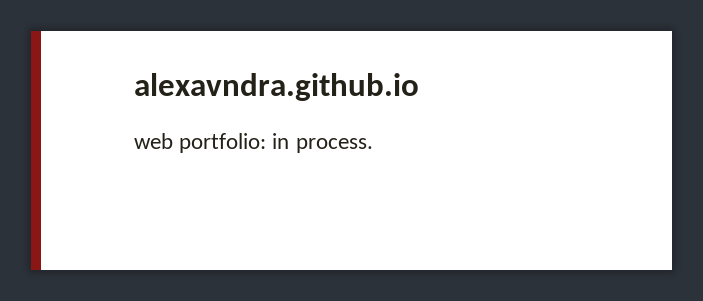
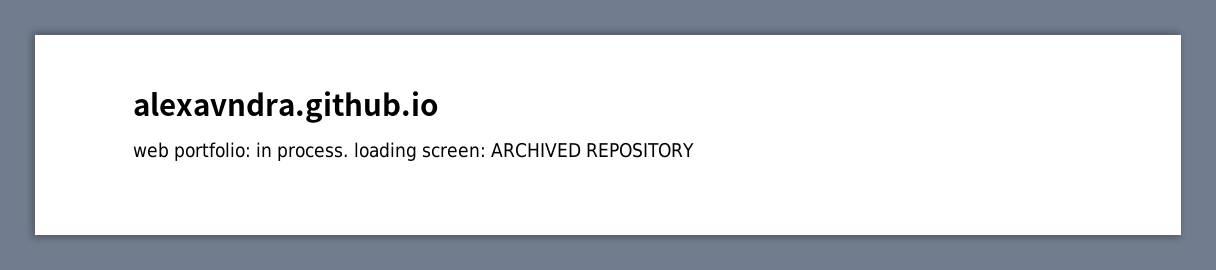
- web portfolio: in process.
+ web portfolio: in process. loading screen: ARCHIVED REPOSITORY

